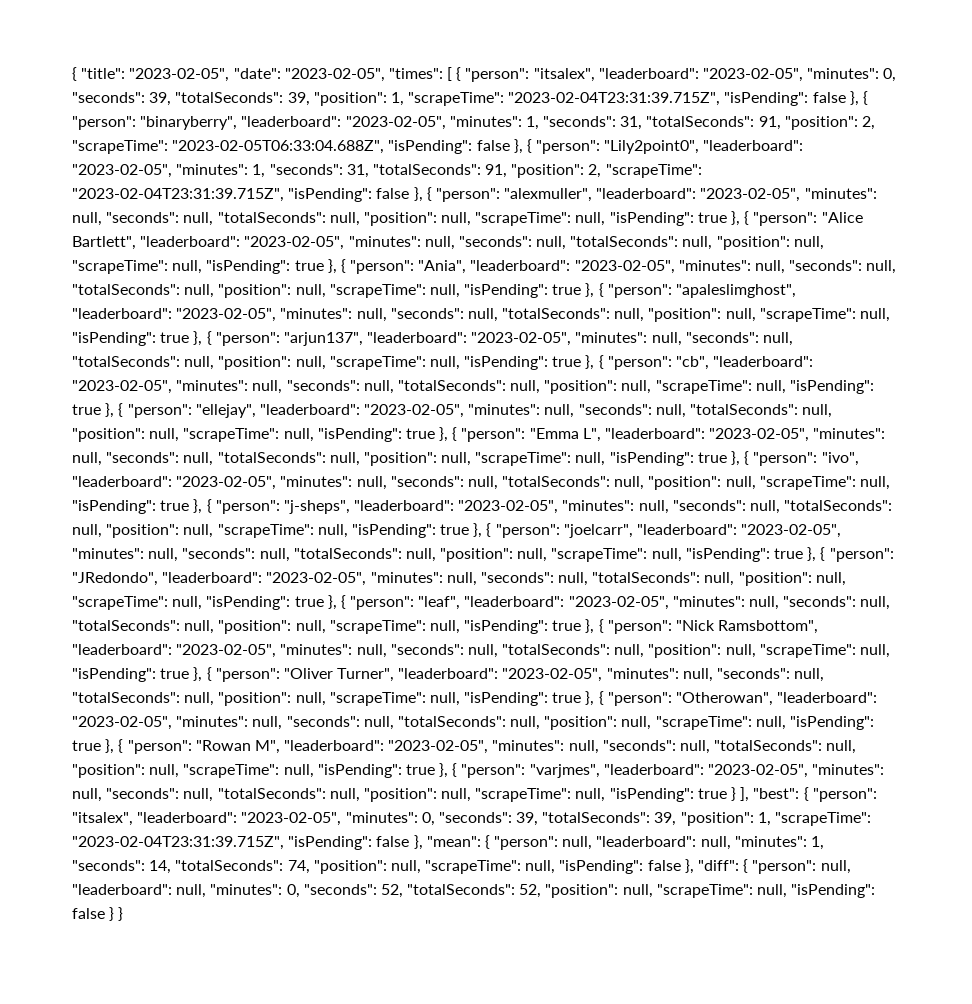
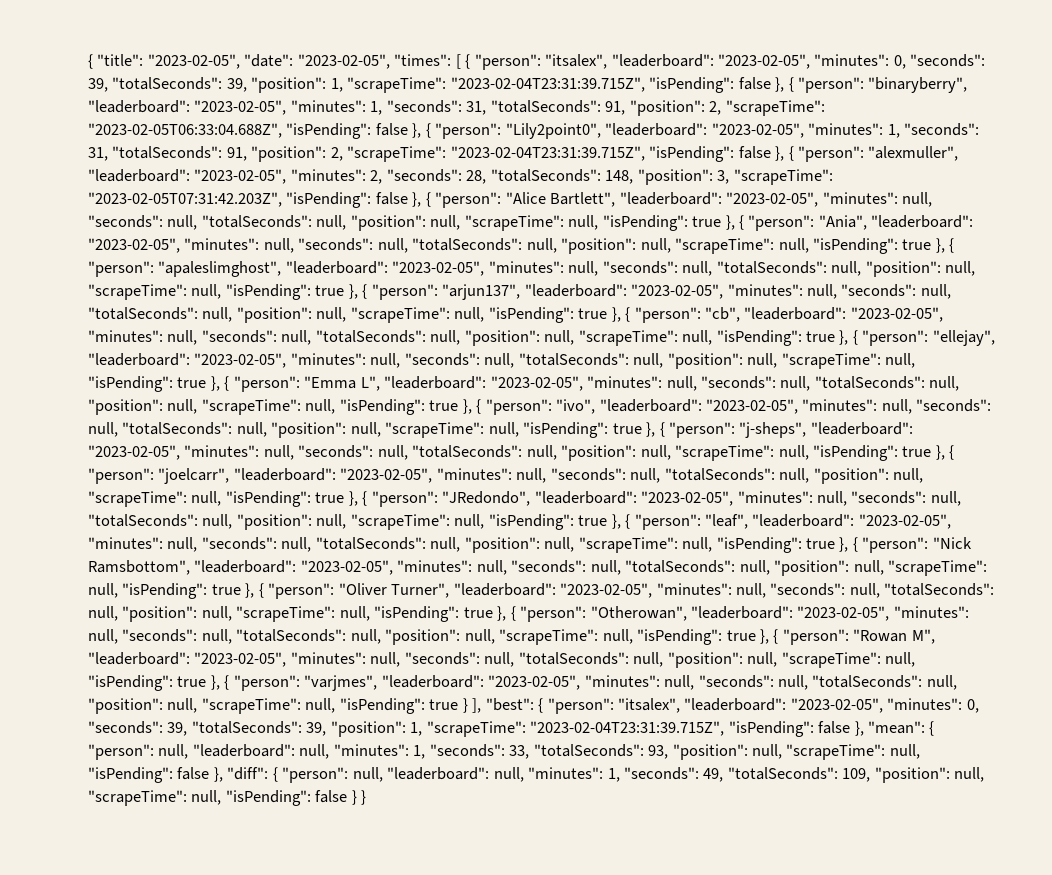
- "alexmuller", "leaderboard": "2023-02-05", "minutes": null, "seconds": null, "totalSeconds": null, "position": null, "scrapeTime": null, "isPending": true }, { "person":
+ "alexmuller", "leaderboard": "2023-02-05", "minutes": 2, "seconds": 28, "totalSeconds": 148, "position": 3, "scrapeTime": "2023-02-05T07:31:42.203Z", "isPending": false }, { "person":
- 14, "totalSeconds": 74, "position":
+ 33, "totalSeconds": 93, "position":
- 0, "seconds": 52, "totalSeconds": 52, "position":
+ 1, "seconds": 49, "totalSeconds": 109, "position":

